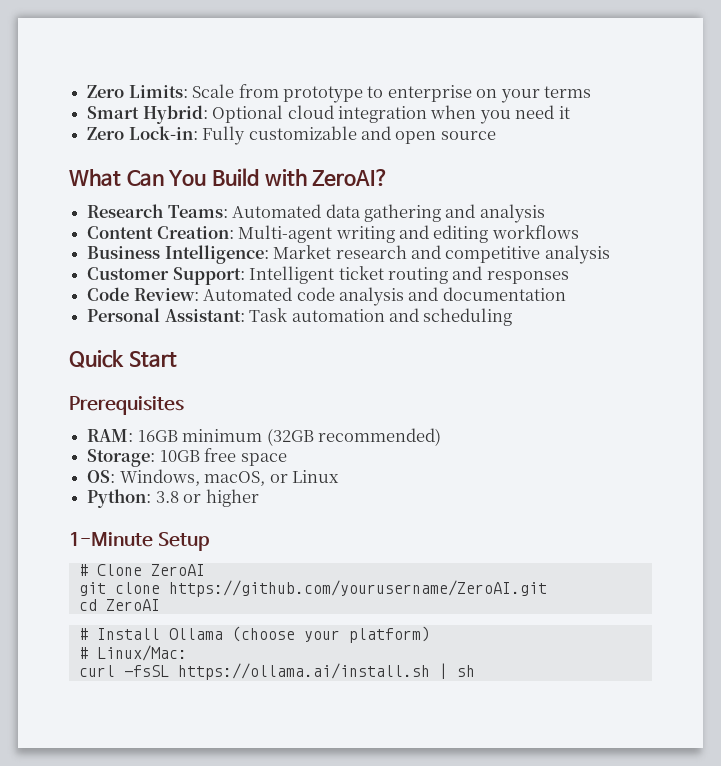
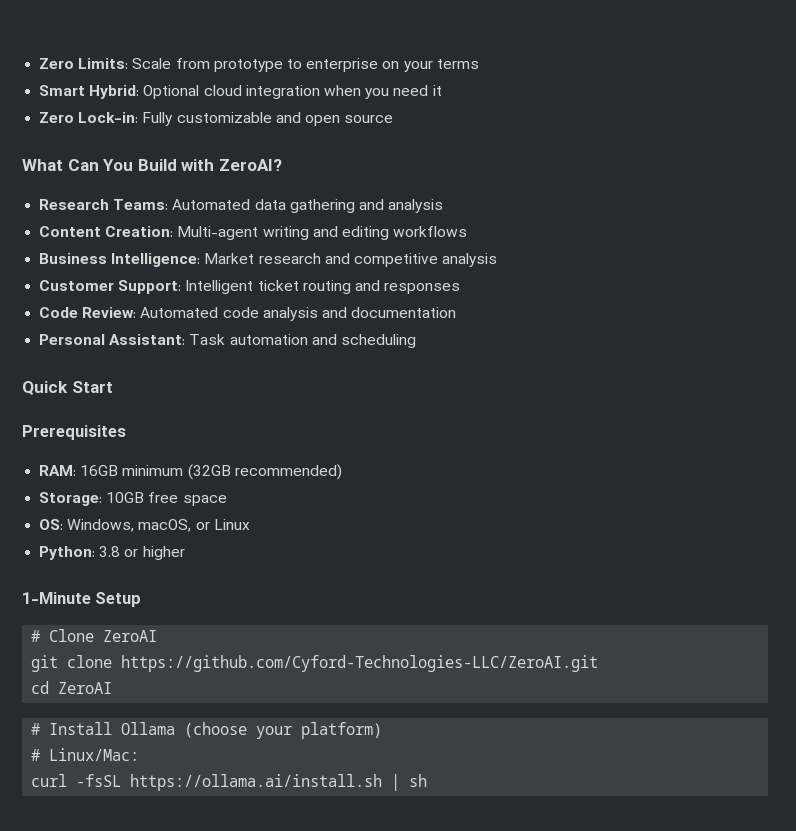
- git clone https://github.com/yourusername/ZeroAI.git
+ git clone https://github.com/Cyford-Technologies-LLC/ZeroAI.git

